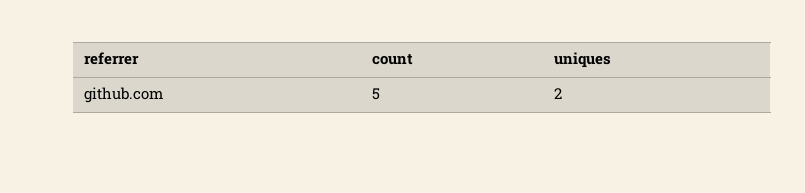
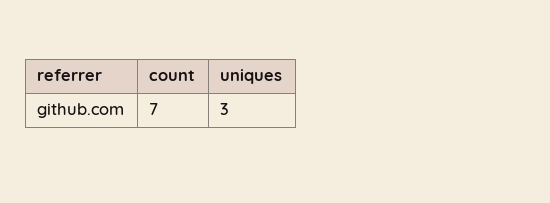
- github.com | 5 | 2
+ github.com | 7 | 3

